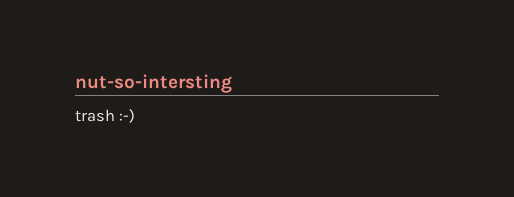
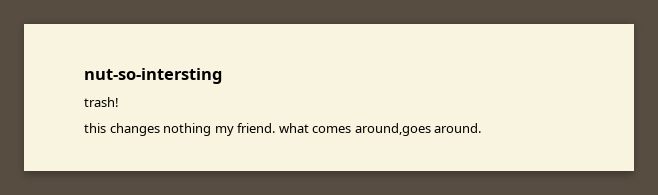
- trash :-)
+ trash!
+ this changes nothing my friend. what comes around,goes around.

